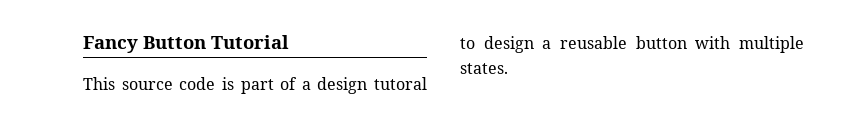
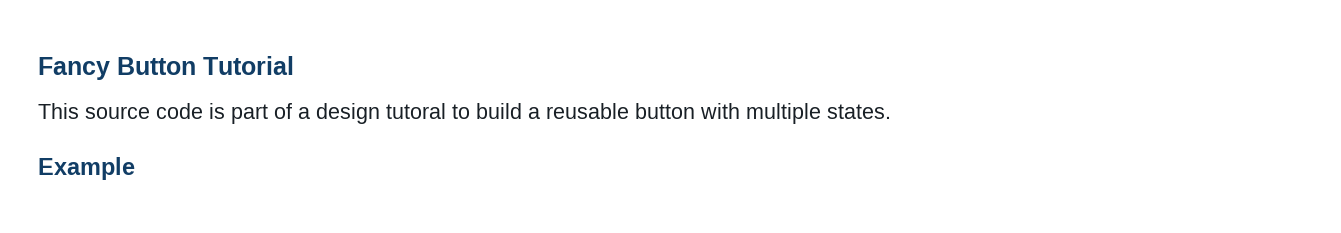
- This source code is part of a design tutoral to design a reusable button with multiple states.
+ This source code is part of a design tutoral to build a reusable button with multiple states.
+ Example

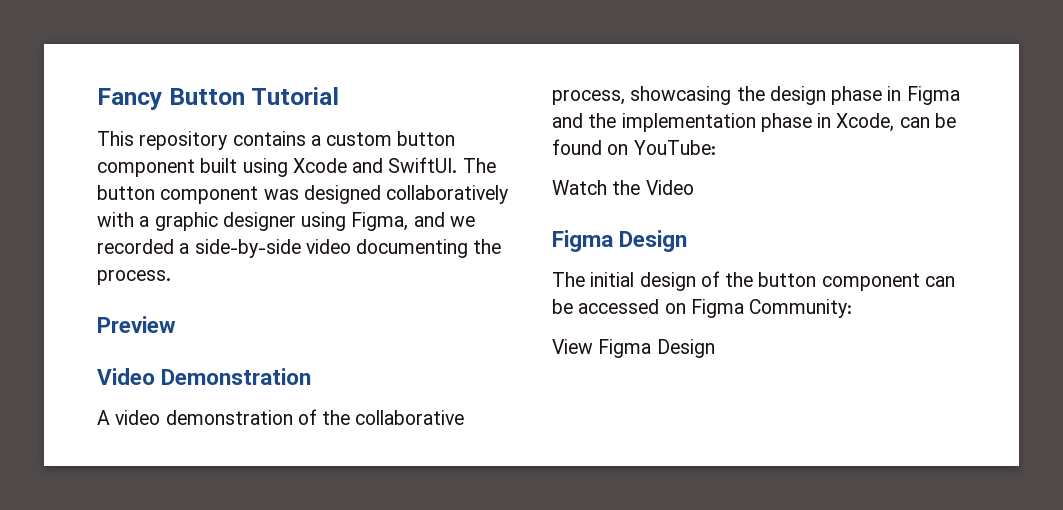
- This source code is part of a design tutoral to build a reusable button with multiple states.
- Example
+ This repository contains a custom button component built using Xcode and SwiftUI. The button component was designed collaboratively with a graphic designer using Figma, and we recorded a side-by-side video documenting the process.
+ Preview
+ Video Demonstration
+ A video demonstration of the collaborative process, showcasing the design phase in Figma and the implementation phase in Xcode, can be found on YouTube:
+ Watch the Video
+ Figma Design
+ The initial design of the button component can be accessed on Figma Community:
+ View Figma Design

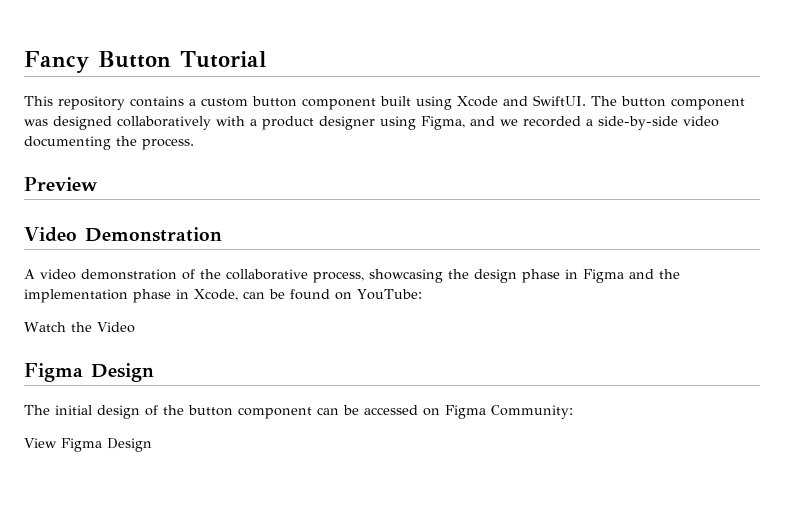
- The button component was designed collaboratively with a graphic designer using Figma, and we recorded a side-by-side video documenting the process.
+ The button component was designed collaboratively with a product designer using Figma, and we recorded a side-by-side video documenting the process.

